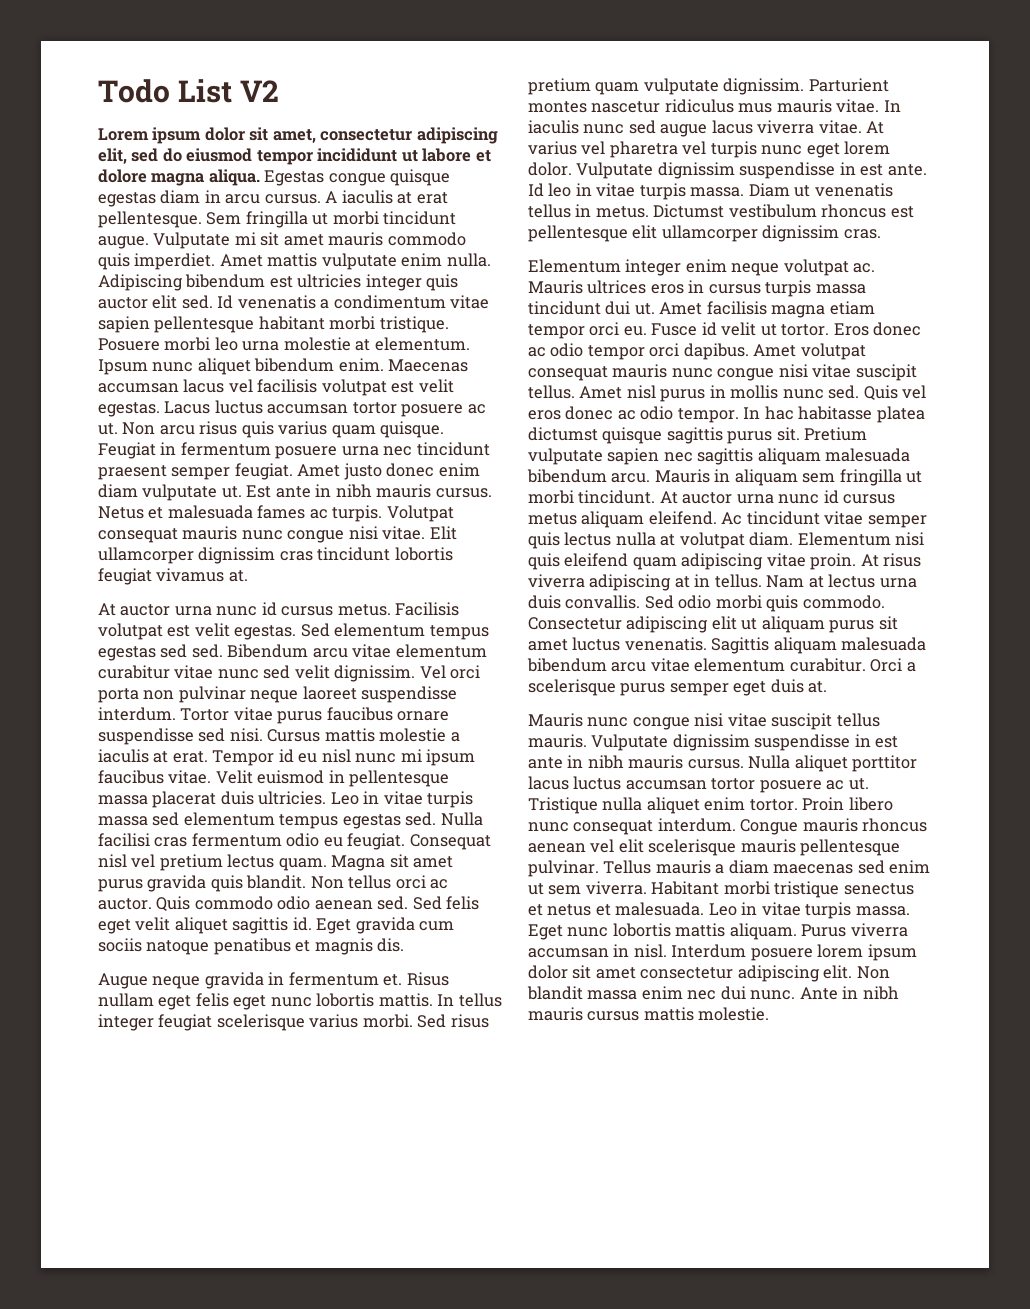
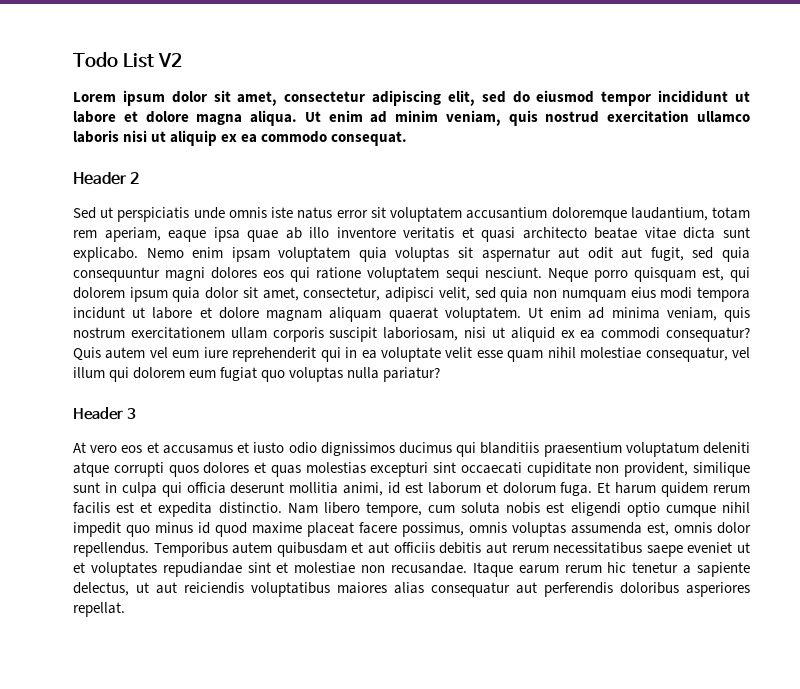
- Egestas congue quisque egestas diam in arcu cursus. A iaculis at erat pellentesque. Sem fringilla ut morbi tincidunt augue. Vulputate mi sit amet mauris commodo quis imperdiet. Amet mattis vulputate enim nulla. Adipiscing bibendum est ultricies integer quis auctor elit sed. Id venenatis a condimentum vitae sapien pellentesque habitant morbi tristique. Posuere morbi leo urna molestie at elementum. Ipsum nunc aliquet bibendum enim. Maecenas accumsan lacus vel facilisis volutpat est velit egestas. Lacus luctus accumsan tortor posuere ac ut. Non arcu risus quis varius quam quisque. Feugiat in fermentum posuere urna nec tincidunt praesent semper feugiat. Amet justo donec enim diam vulputate ut. Est ante in nibh mauris cursus. Netus et malesuada fames ac turpis. Volutpat consequat mauris nunc congue nisi vitae. Elit ullamcorper dignissim cras tincidunt lobortis feugiat vivamus at.
- At auctor urna nunc id cursus metus. Facilisis volutpat est velit egestas. Sed elementum tempus egestas sed sed. Bibendum arcu vitae elementum curabitur vitae nunc sed velit dignissim. Vel orci porta non pulvinar neque laoreet suspendisse interdum. Tortor vitae purus faucibus ornare suspendisse sed nisi. Cursus mattis molestie a iaculis at erat. Tempor id eu nisl nunc mi ipsum faucibus vitae. Velit euismod in pellentesque massa placerat duis ultricies. Leo in vitae turpis massa sed elementum tempus egestas sed. Nulla facilisi cras fermentum odio eu feugiat. Consequat nisl vel pretium lectus quam. Magna sit amet purus gravida quis blandit. Non tellus orci ac auctor. Quis commodo odio aenean sed. Sed felis eget velit aliquet sagittis id. Eget gravida cum sociis natoque penatibus et magnis dis.
- Augue neque gravida in fermentum et. Risus nullam eget felis eget nunc lobortis mattis. In tellus integer feugiat scelerisque varius morbi. Sed risus pretium quam vulputate dignissim. Parturient montes nascetur ridiculus mus mauris vitae. In iaculis nunc sed augue lacus viverra vitae. At varius vel pharetra vel turpis nunc eget lorem dolor. Vulputate dignissim suspendisse in est ante. Id leo in vitae turpis massa. Diam ut venenatis tellus in metus. Dictumst vestibulum rhoncus est pellentesque elit ullamcorper dignissim cras.
- Elementum integer enim neque volutpat ac. Mauris ultrices eros in cursus turpis massa tincidunt dui ut. Amet facilisis magna etiam tempor orci eu. Fusce id velit ut tortor. Eros donec ac odio tempor orci dapibus. Amet volutpat consequat mauris nunc congue nisi vitae suscipit tellus. Amet nisl purus in mollis nunc sed. Quis vel eros donec ac odio tempor. In hac habitasse platea dictumst quisque sagittis purus sit. Pretium vulputate sapien nec sagittis aliquam malesuada bibendum arcu. Mauris in aliquam sem fringilla ut morbi tincidunt. At auctor urna nunc id cursus metus aliquam eleifend. Ac tincidunt vitae semper quis lectus nulla at volutpat diam. Elementum nisi quis eleifend quam adipiscing vitae proin. At risus viverra adipiscing at in tellus. Nam at lectus urna duis convallis. Sed odio morbi quis commodo. Consectetur adipiscing elit ut aliquam purus sit amet luctus venenatis. Sagittis aliquam malesuada bibendum arcu vitae elementum curabitur. Orci a scelerisque purus semper eget duis at.
- Mauris nunc congue nisi vitae suscipit tellus mauris. Vulputate dignissim suspendisse in est ante in nibh mauris cursus. Nulla aliquet porttitor lacus luctus accumsan tortor posuere ac ut. Tristique nulla aliquet enim tortor. Proin libero nunc consequat interdum. Congue mauris rhoncus aenean vel elit scelerisque mauris pellentesque pulvinar. Tellus mauris a diam maecenas sed enim ut sem viverra. Habitant morbi tristique senectus et netus et malesuada. Leo in vitae turpis massa. Eget nunc lobortis mattis aliquam. Purus viverra accumsan in nisl. Interdum posuere lorem ipsum dolor sit amet consectetur adipiscing elit. Non blandit massa enim nec dui nunc. Ante in nibh mauris cursus mattis molestie.
+ Ut enim ad minim veniam, quis nostrud exercitation ullamco laboris nisi ut aliquip ex ea commodo consequat.
+ Header 2
+ Sed ut perspiciatis unde omnis iste natus error sit voluptatem accusantium doloremque laudantium, totam rem aperiam, eaque ipsa quae ab illo inventore veritatis et quasi architecto beatae vitae dicta sunt explicabo. Nemo enim ipsam voluptatem quia voluptas sit aspernatur aut odit aut fugit, sed quia consequuntur magni dolores eos qui ratione voluptatem sequi nesciunt. Neque porro quisquam est, qui dolorem ipsum quia dolor sit amet, consectetur, adipisci velit, sed quia non numquam eius modi tempora incidunt ut labore et dolore magnam aliquam quaerat voluptatem. Ut enim ad minima veniam, quis nostrum exercitationem ullam corporis suscipit laboriosam, nisi ut aliquid ex ea commodi consequatur? Quis autem vel eum iure reprehenderit qui in ea voluptate velit esse quam nihil molestiae consequatur, vel illum qui dolorem eum fugiat quo voluptas nulla pariatur?
+ Header 3
+ At vero eos et accusamus et iusto odio dignissimos ducimus qui blanditiis praesentium voluptatum deleniti atque corrupti quos dolores et quas molestias excepturi sint occaecati cupiditate non provident, similique sunt in culpa qui officia deserunt mollitia animi, id est laborum et dolorum fuga. Et harum quidem rerum facilis est et expedita distinctio. Nam libero tempore, cum soluta nobis est eligendi optio cumque nihil impedit quo minus id quod maxime placeat facere possimus, omnis voluptas assumenda est, omnis dolor repellendus. Temporibus autem quibusdam et aut officiis debitis aut rerum necessitatibus saepe eveniet ut et voluptates repudiandae sint et molestiae non recusandae. Itaque earum rerum hic tenetur a sapiente delectus, ut aut reiciendis voluptatibus maiores alias consequatur aut perferendis doloribus asperiores repellat.

